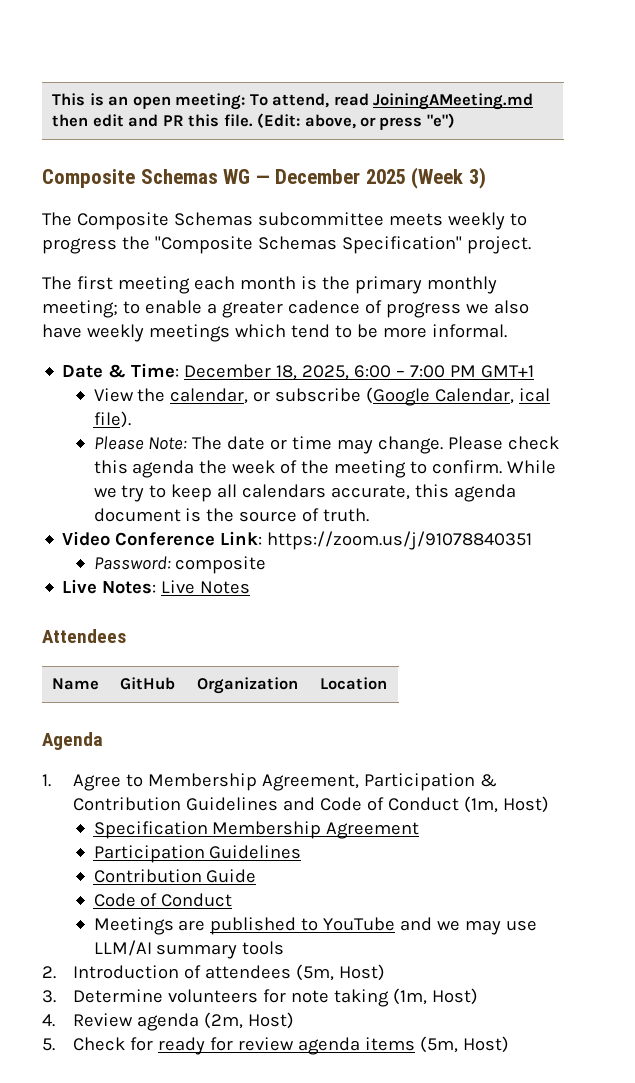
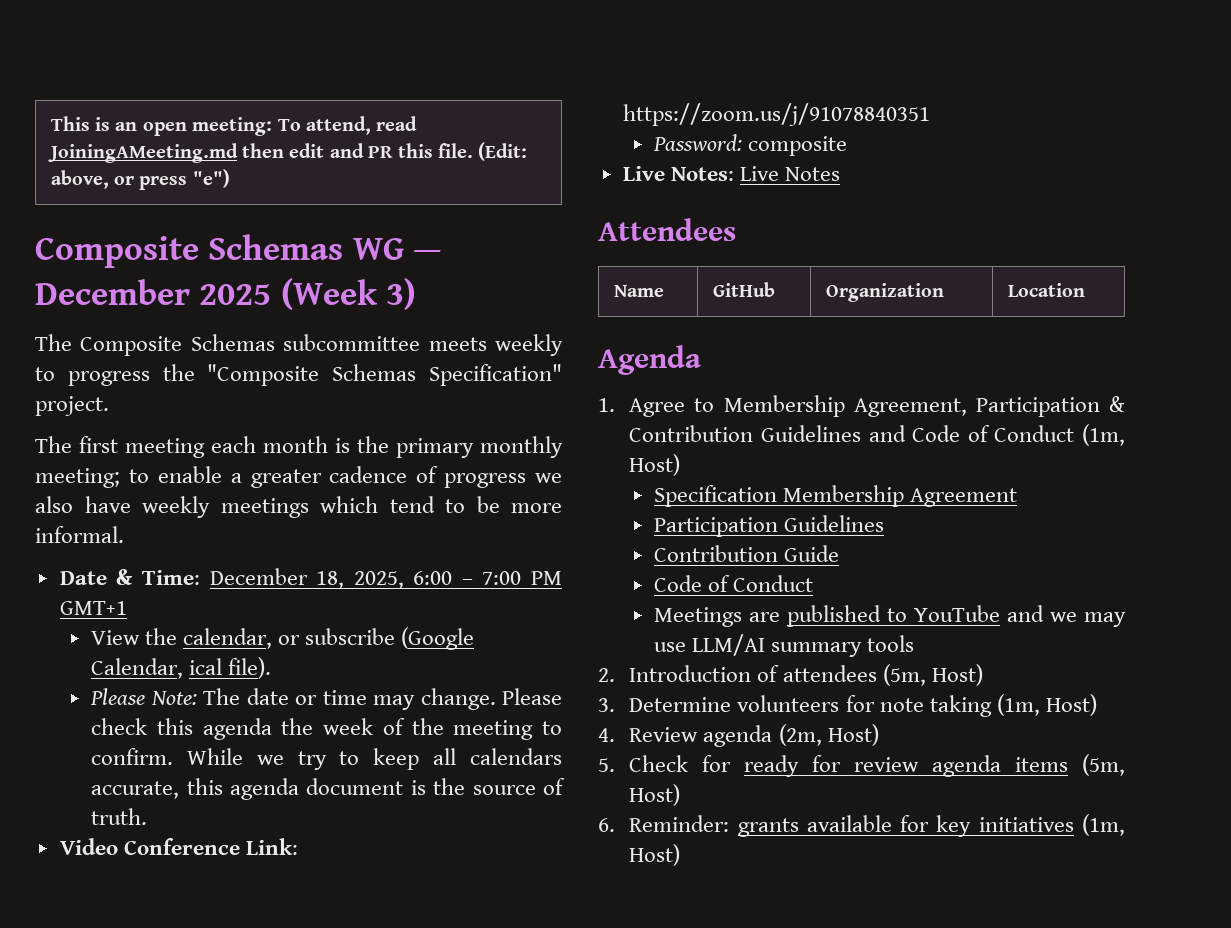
+ 6. Reminder: grants available for key initiatives (1m, Host)

